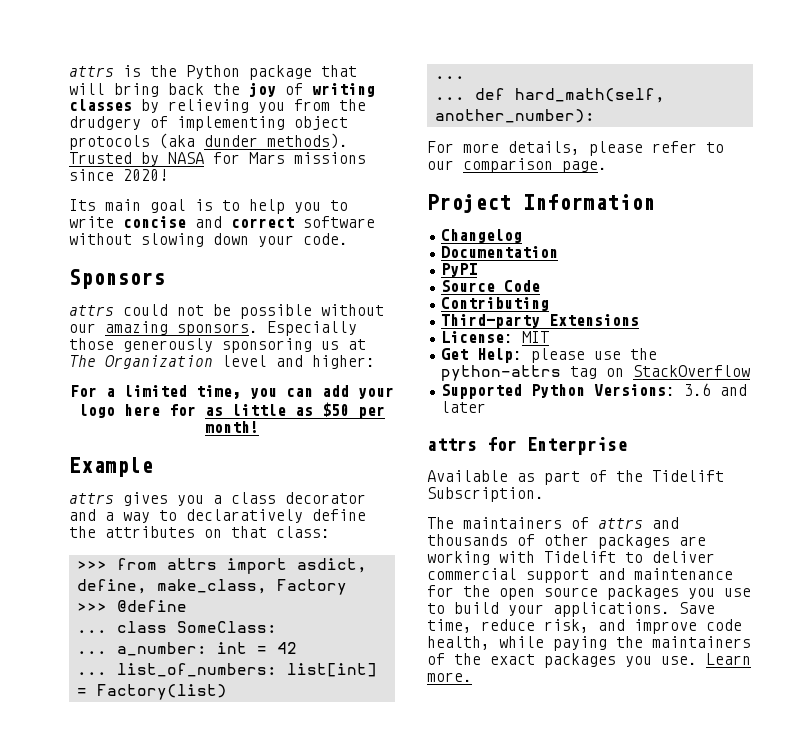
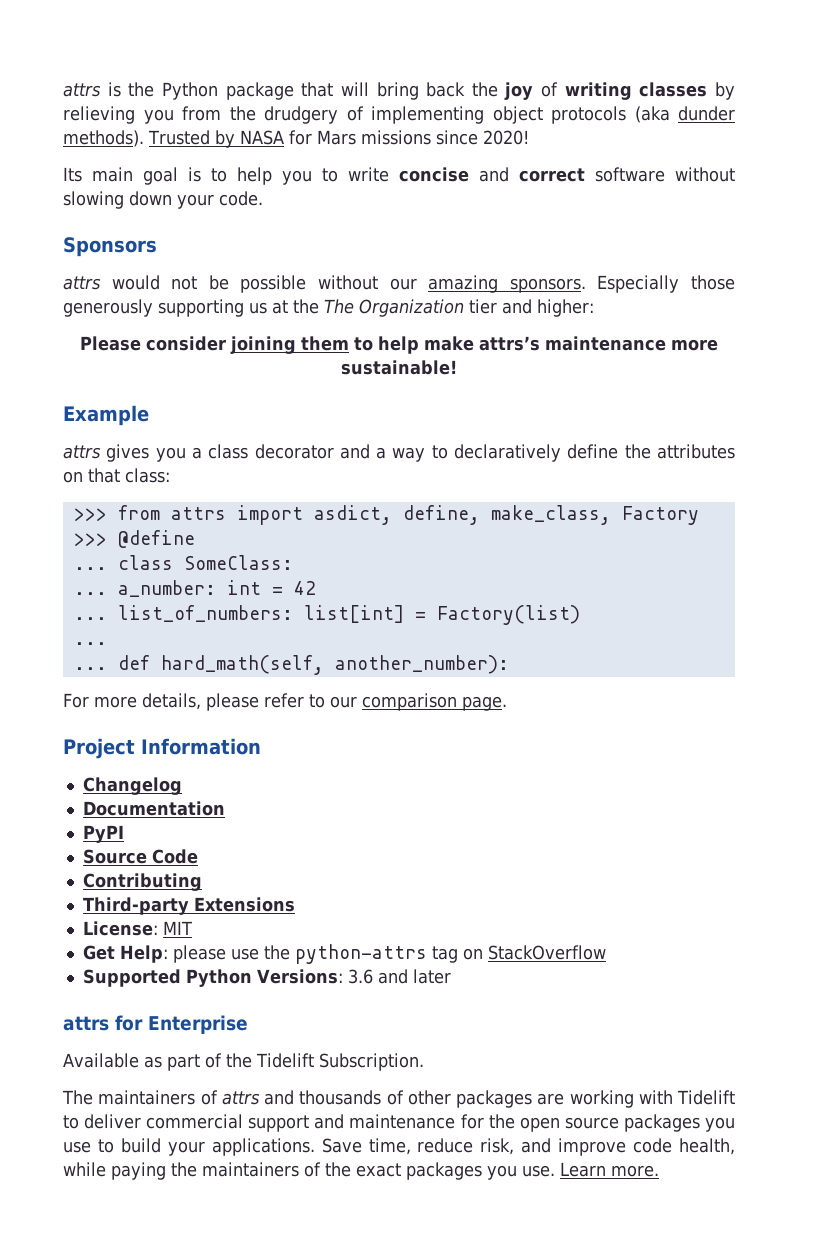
- attrs could not be possible without our amazing sponsors.
+ attrs would not be possible without our amazing sponsors.
- Especially those generously sponsoring us at The Organization level and higher:
+ Especially those generously supporting us at the The Organization tier and higher:
- For a limited time, you can add your logo here for as little as $50 per month!
+ Please consider joining them to help make attrs’s maintenance more sustainable!

